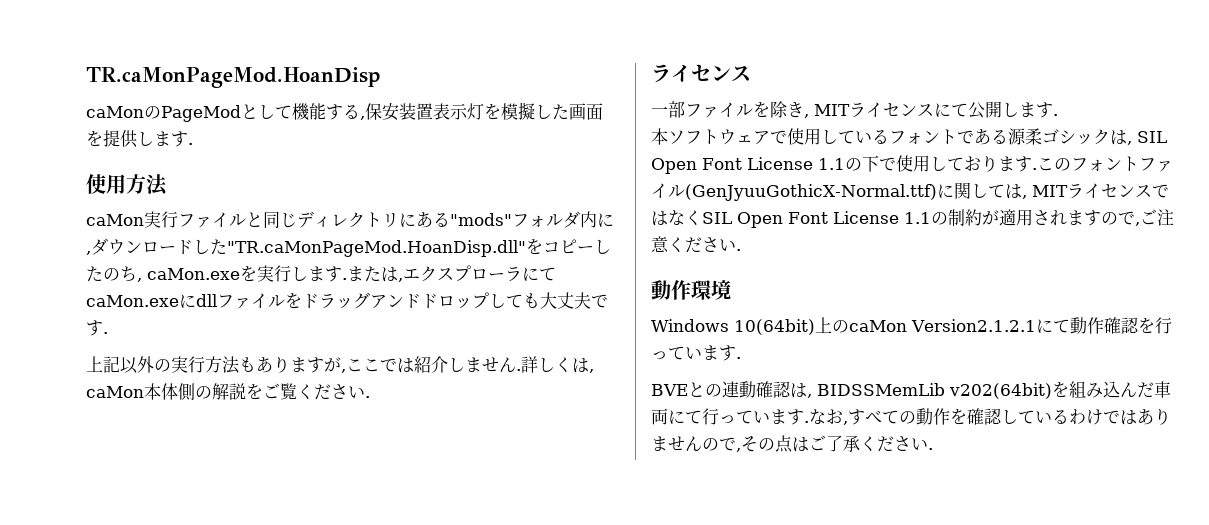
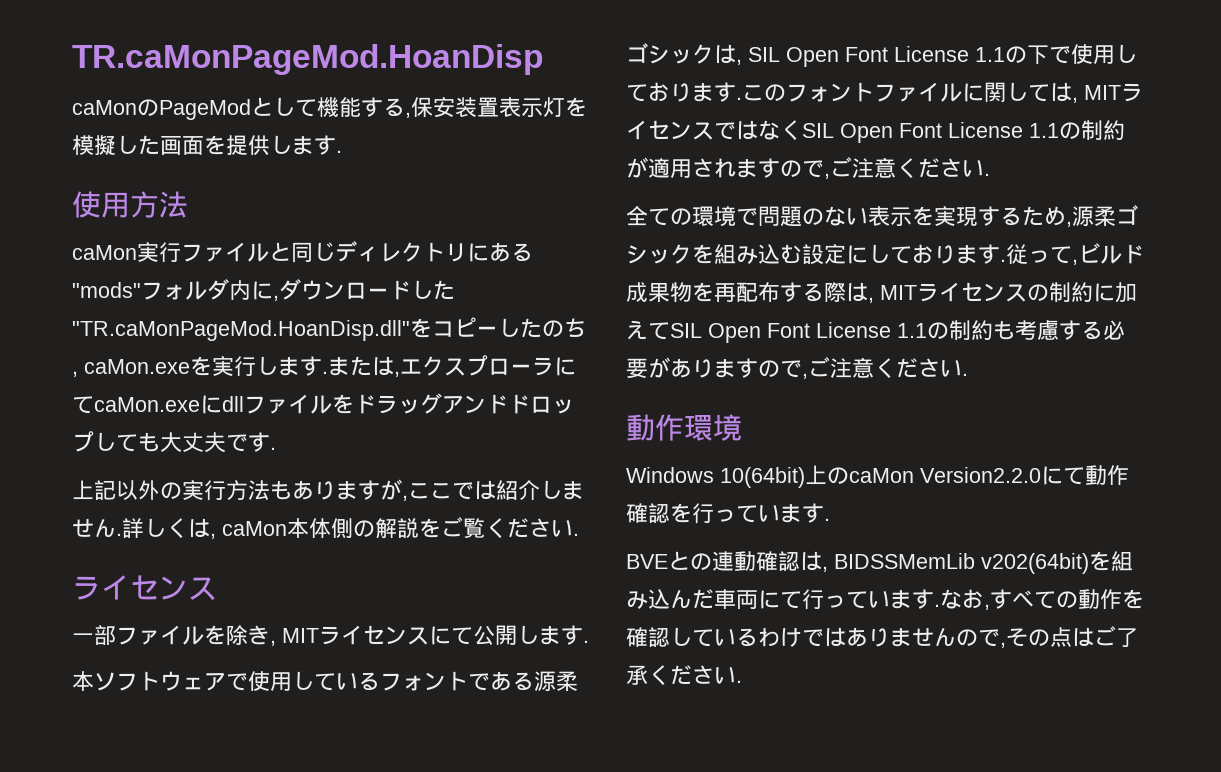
- このフォントファイル(GenJyuuGothicX-Normal.ttf)に関しては, MITライセンスではなくSIL Open Font License 1.1の制約が適用されますので,ご注意ください.
+ このフォントファイルに関しては, MITライセンスではなくSIL Open Font License 1.1の制約が適用されますので,ご注意ください.
+ 全ての環境で問題のない表示を実現するため,源柔ゴシックを組み込む設定にしております.従って,ビルド成果物を再配布する際は, MITライセンスの制約に加えてSIL Open Font License 1.1の制約も考慮する必要がありますので,ご注意ください.
- Windows 10(64bit)上のcaMon Version2.1.2.1にて動作確認を行っています.
+ Windows 10(64bit)上のcaMon Version2.2.0にて動作確認を行っています.

